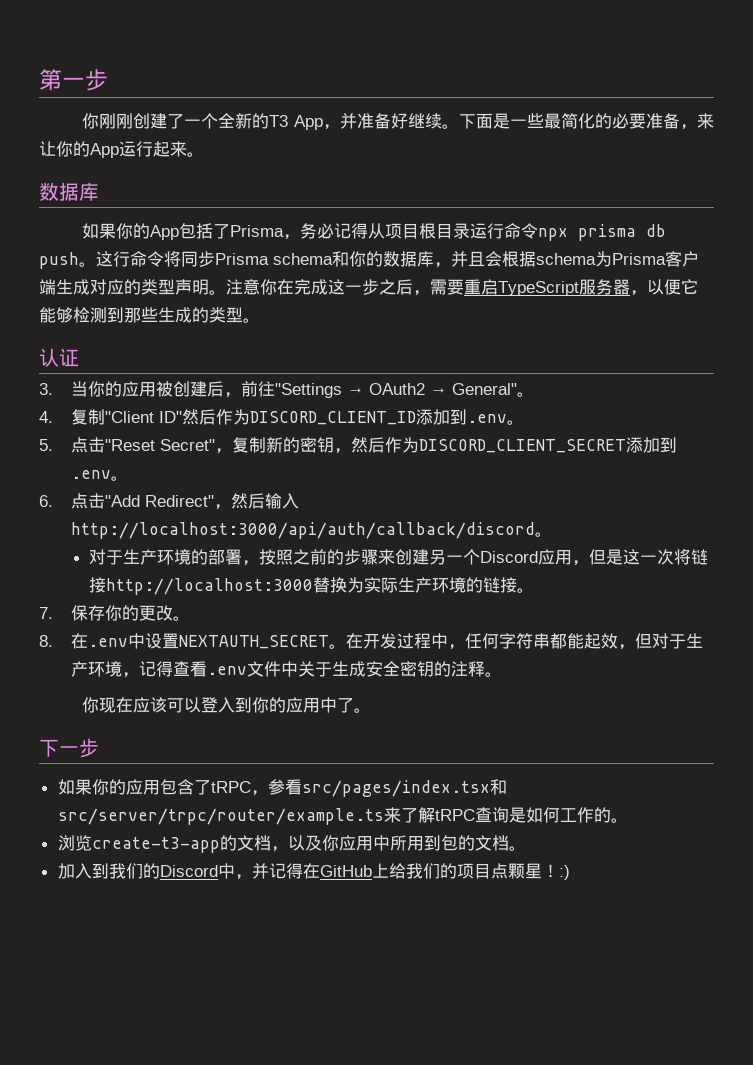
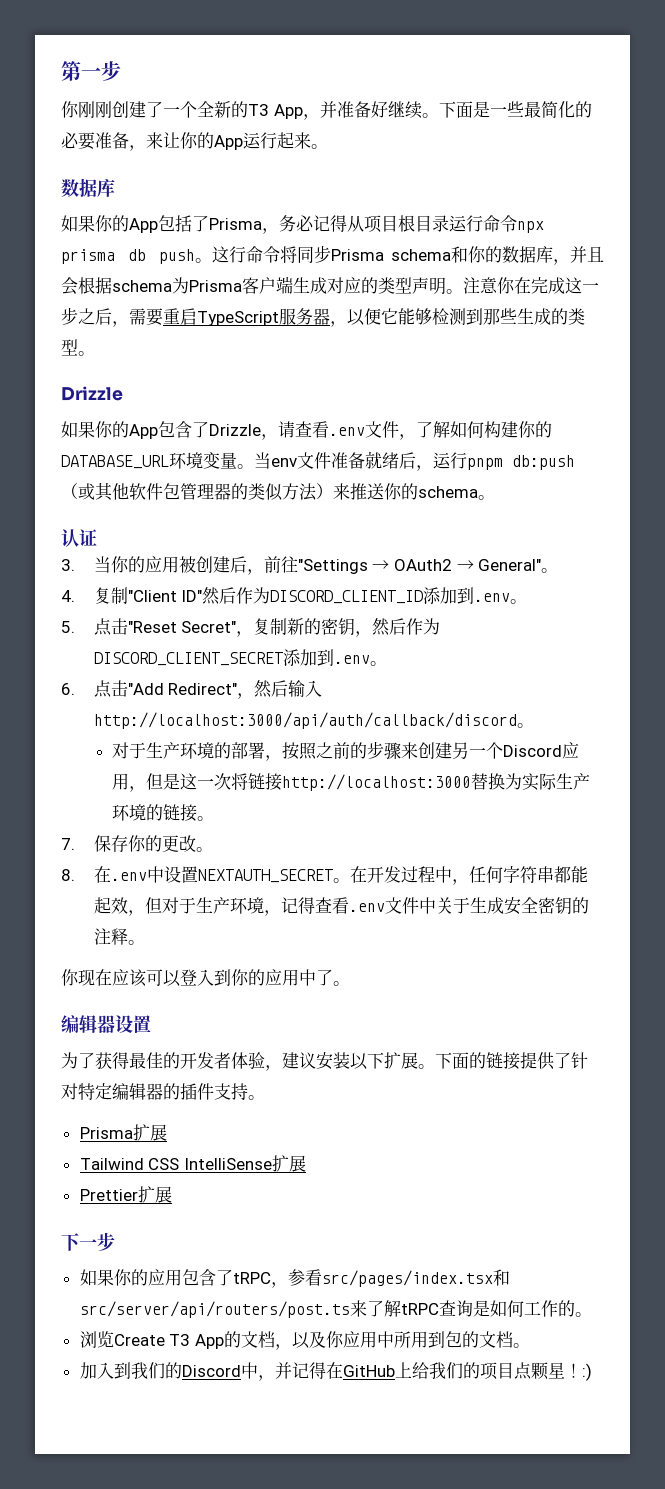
  注意你在完成这一步之后，需要重启TypeScript服务器，以便它能够检测到那些生成的类型。
+ Drizzle
+ 如果你的App包含了Drizzle，请查看.env文件，了解如何构建你的DATABASE_URL环境变量。当env文件准备就绪后，运行pnpm db:push（或其他软件包管理器的类似方法）来推送你的schema。
+ 编辑器设置
+ 为了获得最佳的开发者体验，建议安装以下扩展。下面的链接提供了针对特定编辑器的插件支持。
+ Prisma扩展
+ Tailwind CSS IntelliSense扩展
+ Prettier扩展
- 如果你的应用包含了tRPC，参看src/pages/index.tsx和src/server/trpc/router/example.ts来了解tRPC查询是如何工作的。
+ 如果你的应用包含了tRPC，参看src/pages/index.tsx和src/server/api/routers/post.ts来了解tRPC查询是如何工作的。
- 浏览create-t3-app的文档，以及你应用中所用到包的文档。
+ 浏览Create T3 App的文档，以及你应用中所用到包的文档。

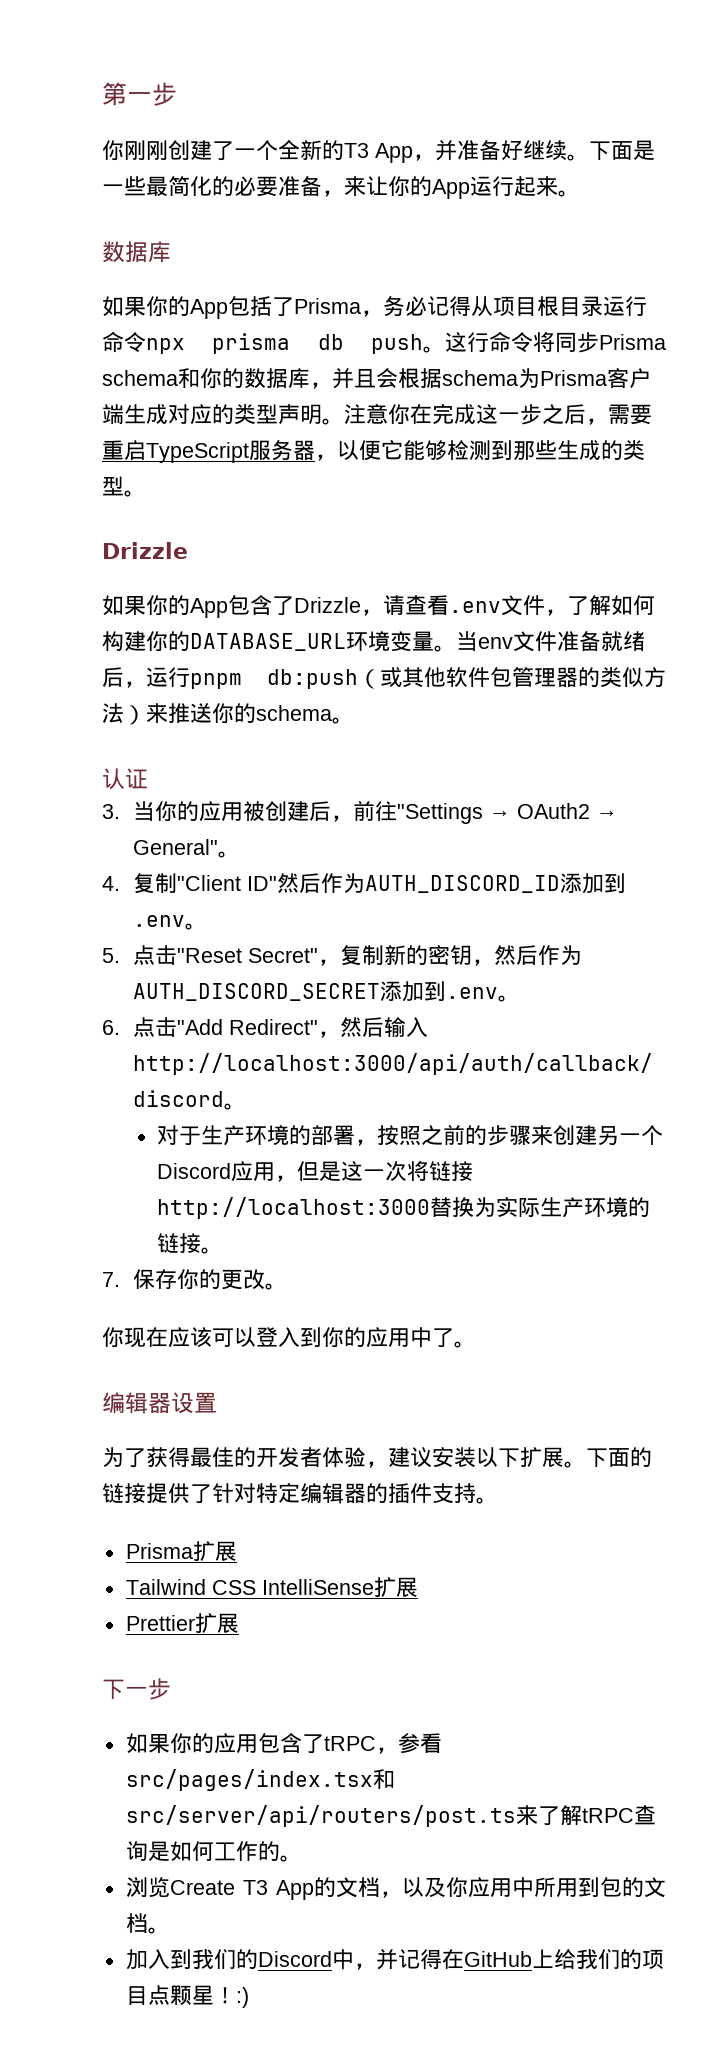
- 4.复制"Client ID"然后作为DISCORD_CLIENT_ID添加到.env。
+ 4.复制"Client ID"然后作为AUTH_DISCORD_ID添加到.env。
- 5.点击"Reset Secret"，复制新的密钥，然后作为DISCORD_CLIENT_SECRET添加到.env。
+ 5.点击"Reset Secret"，复制新的密钥，然后作为AUTH_DISCORD_SECRET添加到.env。
- 8.在.env中设置NEXTAUTH_SECRET。在开发过程中，任何字符串都能起效，但对于生产环境，记得查看.env文件中关于生成安全密钥的注释。

